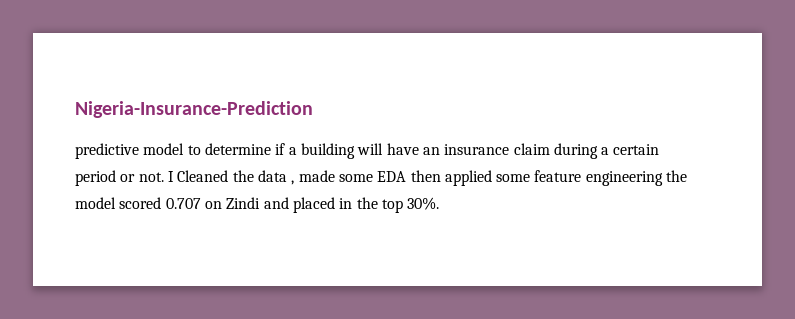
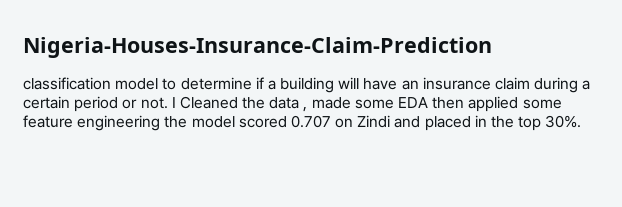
- Nigeria-Insurance-Prediction
- predictive model to determine if a building will have an insurance claim during a certain period or not.
+ Nigeria-Houses-Insurance-Claim-Prediction
+ classification model to determine if a building will have an insurance claim during a certain period or not.

